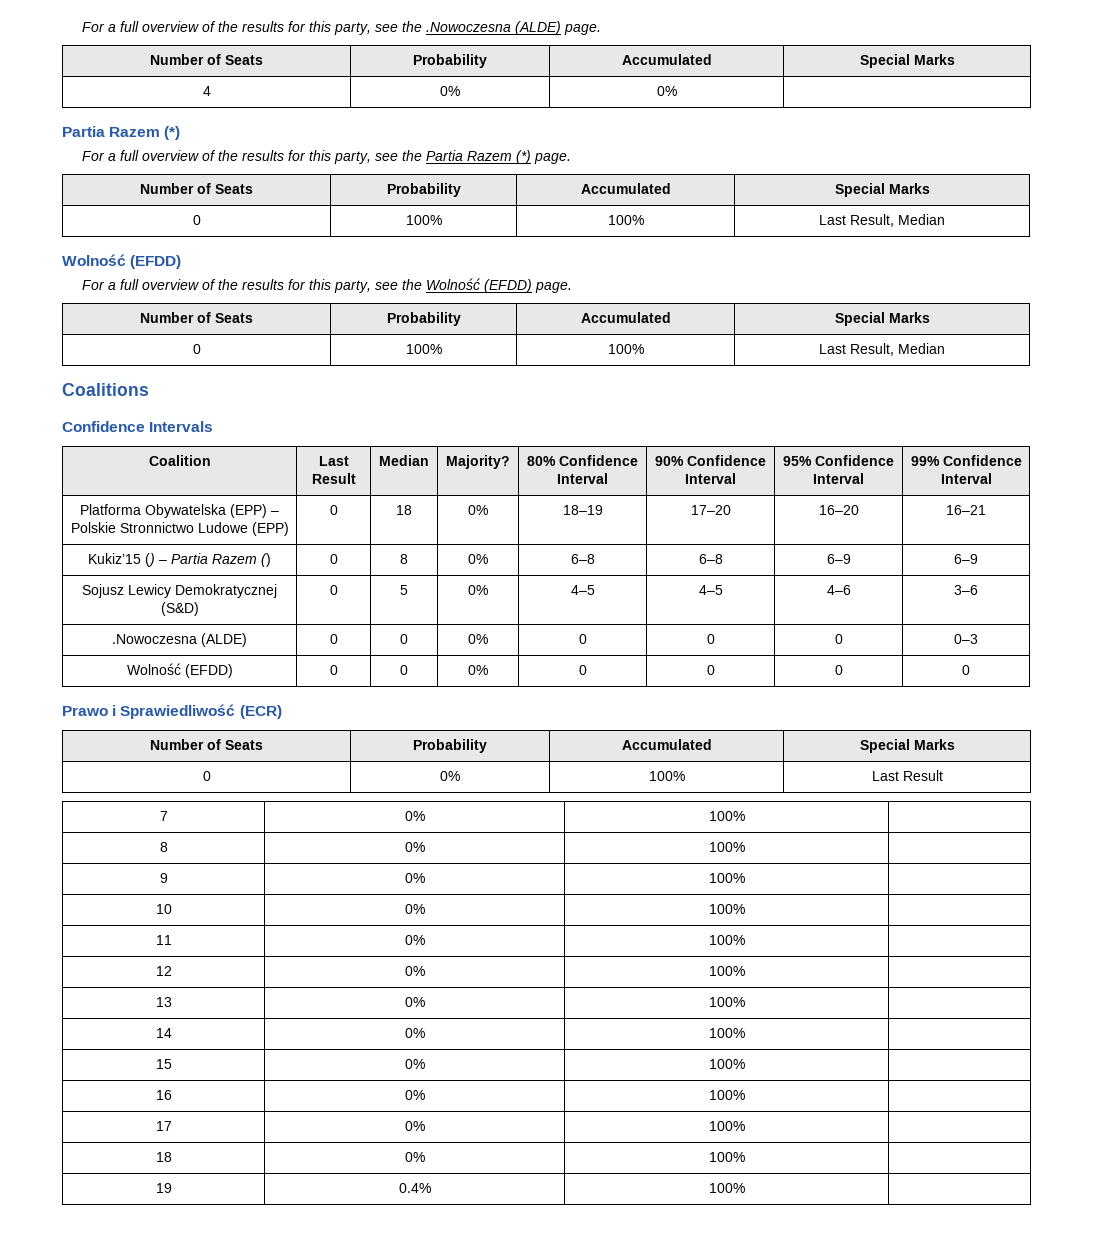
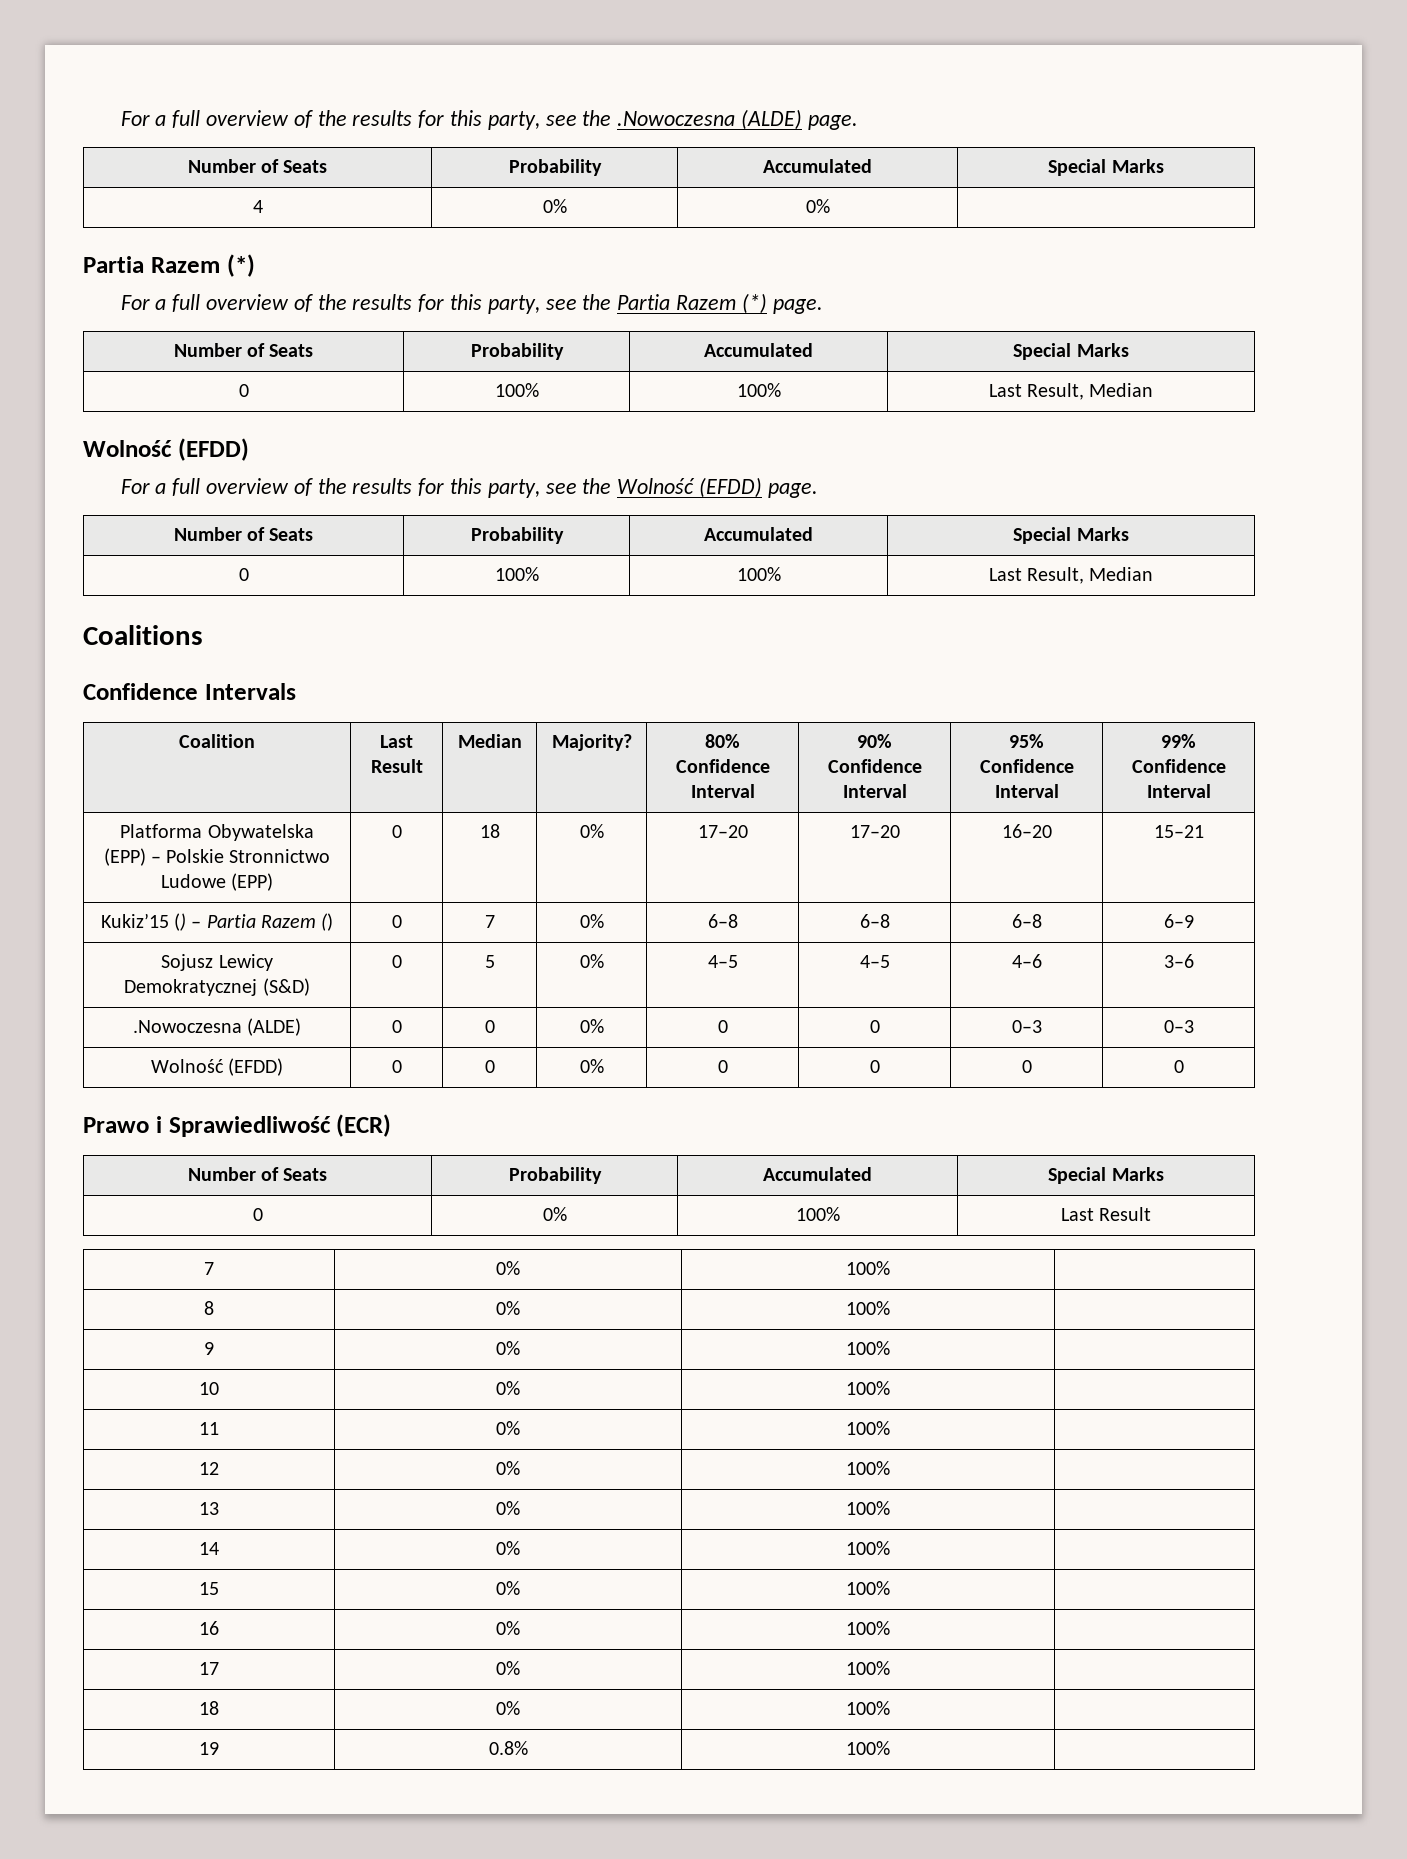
- Platforma Obywatelska (EPP) – Polskie Stronnictwo Ludowe (EPP) | 0 | 18 | 0% | 18–19 | 17–20 | 16–20 | 16–21
+ Platforma Obywatelska (EPP) – Polskie Stronnictwo Ludowe (EPP) | 0 | 18 | 0% | 17–20 | 17–20 | 16–20 | 15–21
- Kukiz’15 () – Partia Razem () | 0 | 8 | 0% | 6–8 | 6–8 | 6–9 | 6–9
+ Kukiz’15 () – Partia Razem () | 0 | 7 | 0% | 6–8 | 6–8 | 6–8 | 6–9
- .Nowoczesna (ALDE) | 0 | 0 | 0% | 0 | 0 | 0 | 0–3
+ .Nowoczesna (ALDE) | 0 | 0 | 0% | 0 | 0 | 0–3 | 0–3
- 19 | 0.4% | 100% |
+ 19 | 0.8% | 100% |

